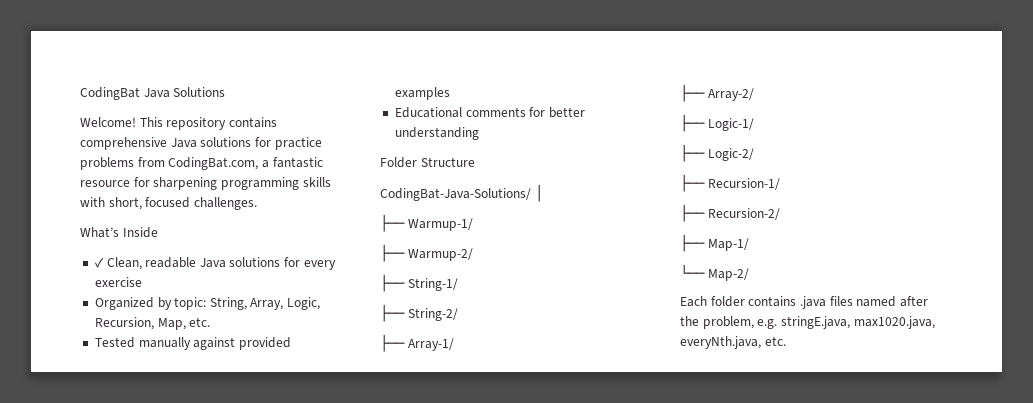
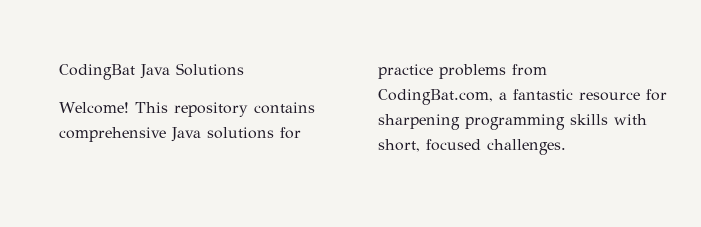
- What’s Inside
- ✓ Clean, readable Java solutions for every exercise
- Organized by topic: String, Array, Logic, Recursion, Map, etc.
- Tested manually against provided examples
- Educational comments for better understanding
- Folder Structure
- CodingBat-Java-Solutions/ │
- ├── Warmup-1/
- ├── Warmup-2/
- ├── String-1/
- ├── String-2/
- ├── Array-1/
- ├── Array-2/
- ├── Logic-1/
- ├── Logic-2/
- ├── Recursion-1/
- ├── Recursion-2/
- ├── Map-1/
- └── Map-2/
- Each folder contains .java files named after the problem, e.g. stringE.java, max1020.java, everyNth.java, etc.

